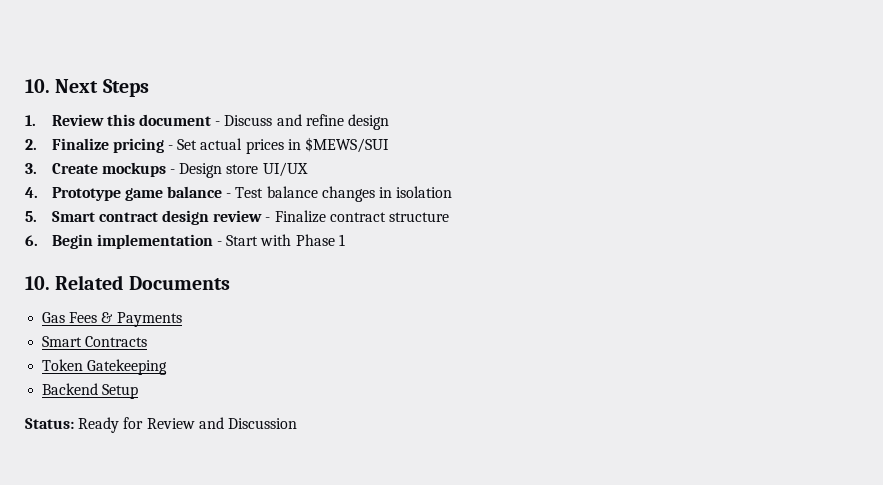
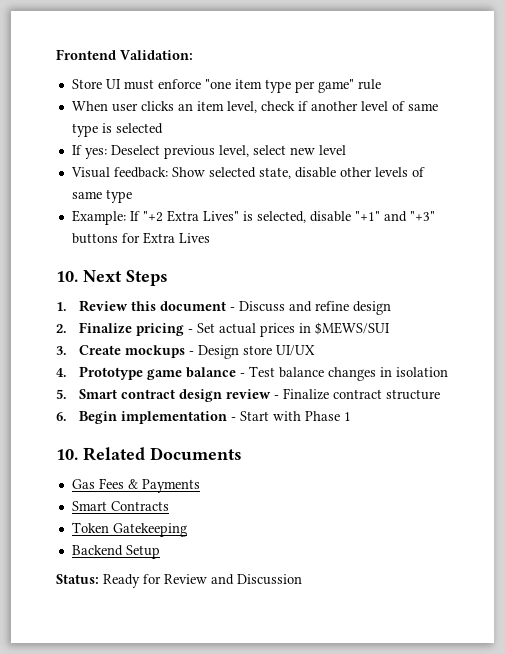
+ Frontend Validation:
+ Store UI must enforce "one item type per game" rule
+ When user clicks an item level, check if another level of same type is selected
+ If yes: Deselect previous level, select new level
+ Visual feedback: Show selected state, disable other levels of same type
+ Example: If "+2 Extra Lives" is selected, disable "+1" and "+3" buttons for Extra Lives

